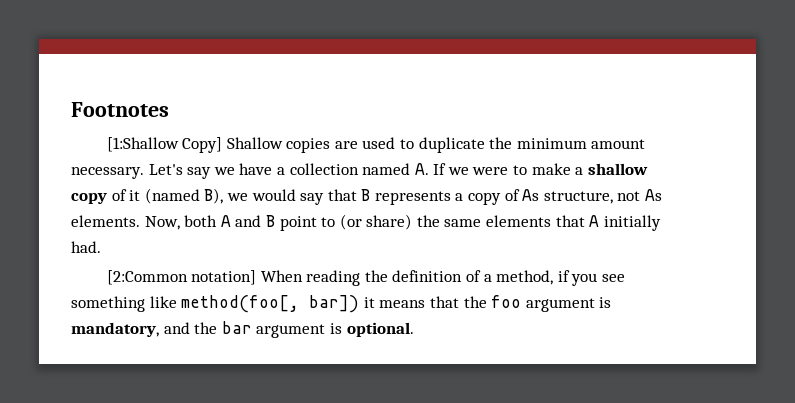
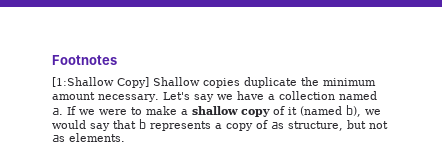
- [1:Shallow Copy] Shallow copies are used to duplicate the minimum amount necessary.
+ [1:Shallow Copy] Shallow copies duplicate the minimum amount necessary.
- Let's say we have a collection named A. If we were to make a shallow copy of it (named B), we would say that B represents a copy of As structure, not As elements. Now, both A and B point to (or share) the same elements that A initially had.
- [2:Common notation] When reading the definition of a method, if you see something like method(foo[, bar]) it means that the foo argument is mandatory, and the bar argument is optional.
+ Let's say we have a collection named a. If we were to make a shallow copy of it (named b), we would say that b represents a copy of as structure, but not as elements.

